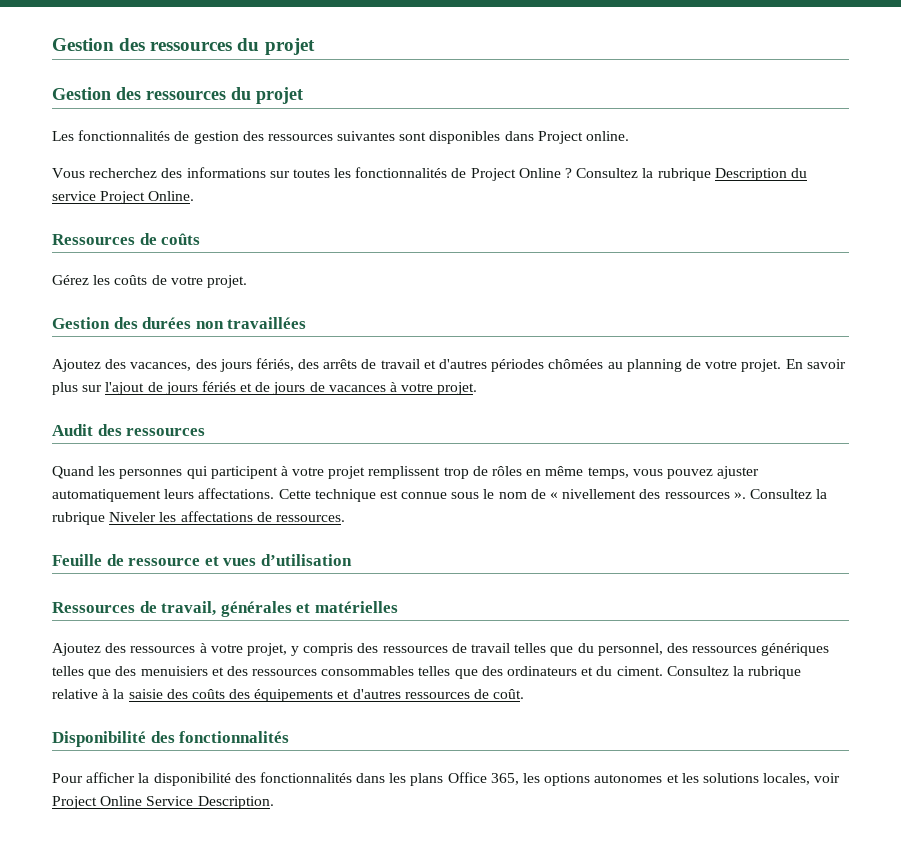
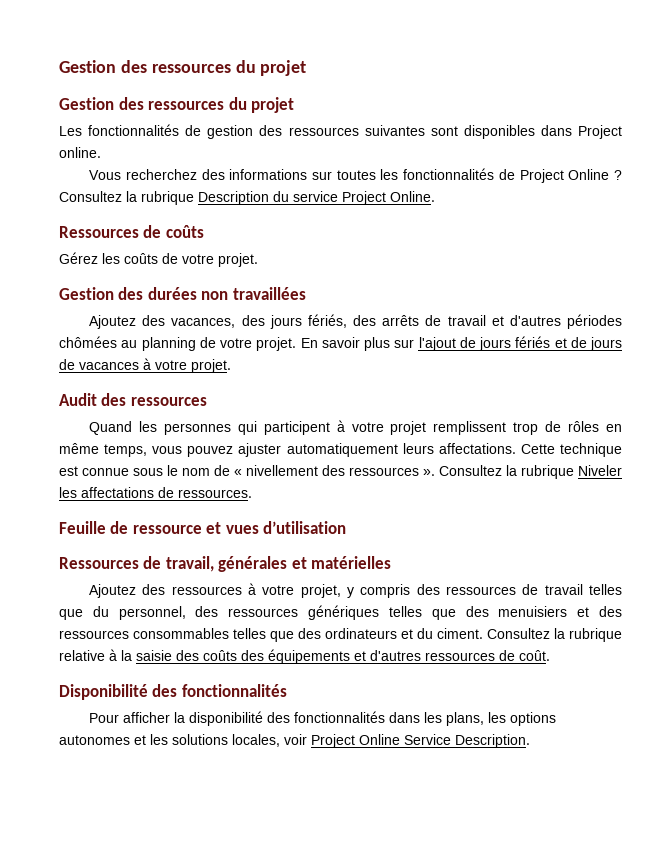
- Pour afficher la disponibilité des fonctionnalités dans les plans Office 365, les options autonomes et les solutions locales, voir Project Online Service Description.
+ Pour afficher la disponibilité des fonctionnalités dans les plans, les options autonomes et les solutions locales, voir Project Online Service Description.

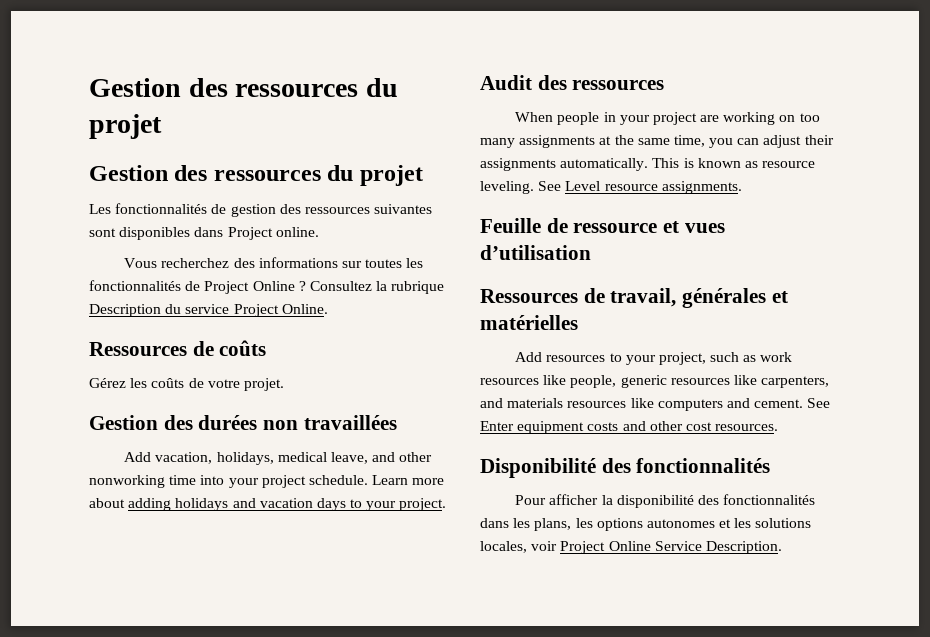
- Ajoutez des vacances, des jours fériés, des arrêts de travail et d'autres périodes chômées au planning de votre projet. En savoir plus sur l'ajout de jours fériés et de jours de vacances à votre projet.
+ Add vacation, holidays, medical leave, and other nonworking time into your project schedule. Learn more about adding holidays and vacation days to your project.
  Audit des ressources
- Quand les personnes qui participent à votre projet remplissent trop de rôles en même temps, vous pouvez ajuster automatiquement leurs affectations. Cette technique est connue sous le nom de « nivellement des ressources ». Consultez la rubrique Niveler les affectations de ressources.
+ When people in your project are working on too many assignments at the same time, you can adjust their assignments automatically. This is known as resource leveling. See Level resource assignments.
- Ajoutez des ressources à votre projet, y compris des ressources de travail telles que du personnel, des ressources génériques telles que des menuisiers et des ressources consommables telles que des ordinateurs et du ciment. Consultez la rubrique relative à la saisie des coûts des équipements et d'autres ressources de coût.
+ Add resources to your project, such as work resources like people, generic resources like carpenters, and materials resources like computers and cement. See Enter equipment costs and other cost resources.

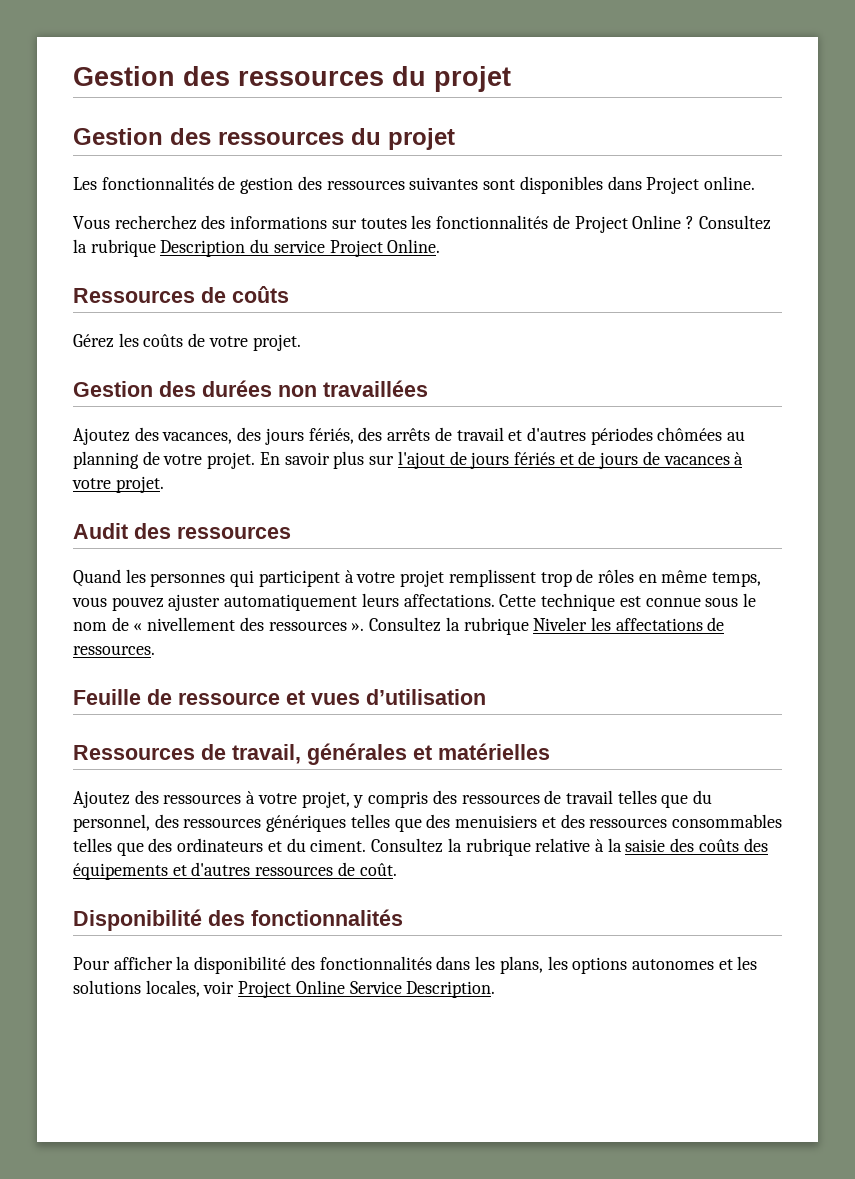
- Add vacation, holidays, medical leave, and other nonworking time into your project schedule. Learn more about adding holidays and vacation days to your project.
+ Ajoutez des vacances, des jours fériés, des arrêts de travail et d'autres périodes chômées au planning de votre projet. En savoir plus sur l'ajout de jours fériés et de jours de vacances à votre projet.
  Audit des ressources
- When people in your project are working on too many assignments at the same time, you can adjust their assignments automatically. This is known as resource leveling. See Level resource assignments.
+ Quand les personnes qui participent à votre projet remplissent trop de rôles en même temps, vous pouvez ajuster automatiquement leurs affectations. Cette technique est connue sous le nom de « nivellement des ressources ». Consultez la rubrique Niveler les affectations de ressources.
- Add resources to your project, such as work resources like people, generic resources like carpenters, and materials resources like computers and cement. See Enter equipment costs and other cost resources.
+ Ajoutez des ressources à votre projet, y compris des ressources de travail telles que du personnel, des ressources génériques telles que des menuisiers et des ressources consommables telles que des ordinateurs et du ciment. Consultez la rubrique relative à la saisie des coûts des équipements et d'autres ressources de coût.

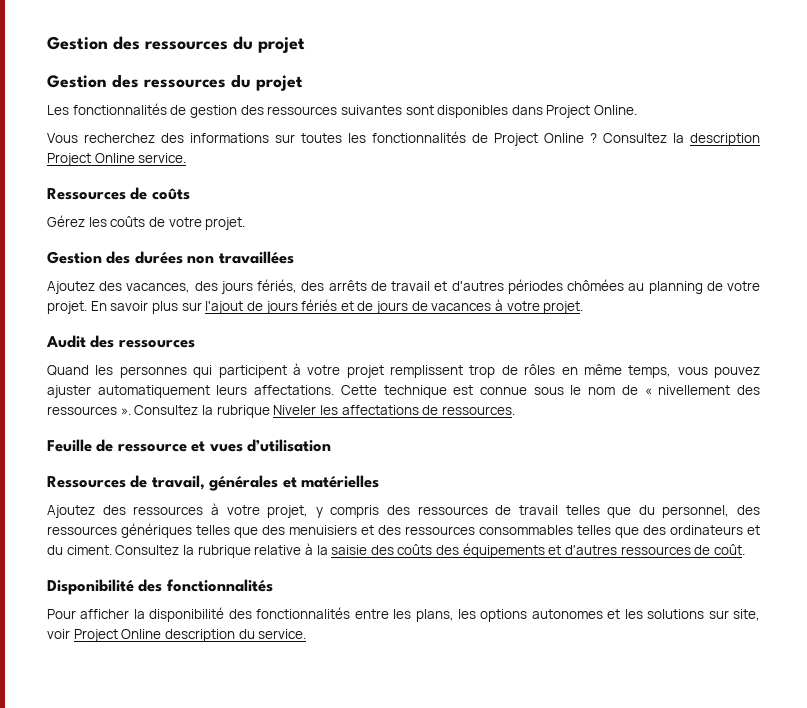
- Les fonctionnalités de gestion des ressources suivantes sont disponibles dans Project online.
+ Les fonctionnalités de gestion des ressources suivantes sont disponibles dans Project Online.
- Consultez la rubrique Description du service Project Online.
+ Consultez la description Project Online service.
- Pour afficher la disponibilité des fonctionnalités dans les plans, les options autonomes et les solutions locales, voir Project Online Service Description.
+ Pour afficher la disponibilité des fonctionnalités entre les plans, les options autonomes et les solutions sur site, voir Project Online description du service.

